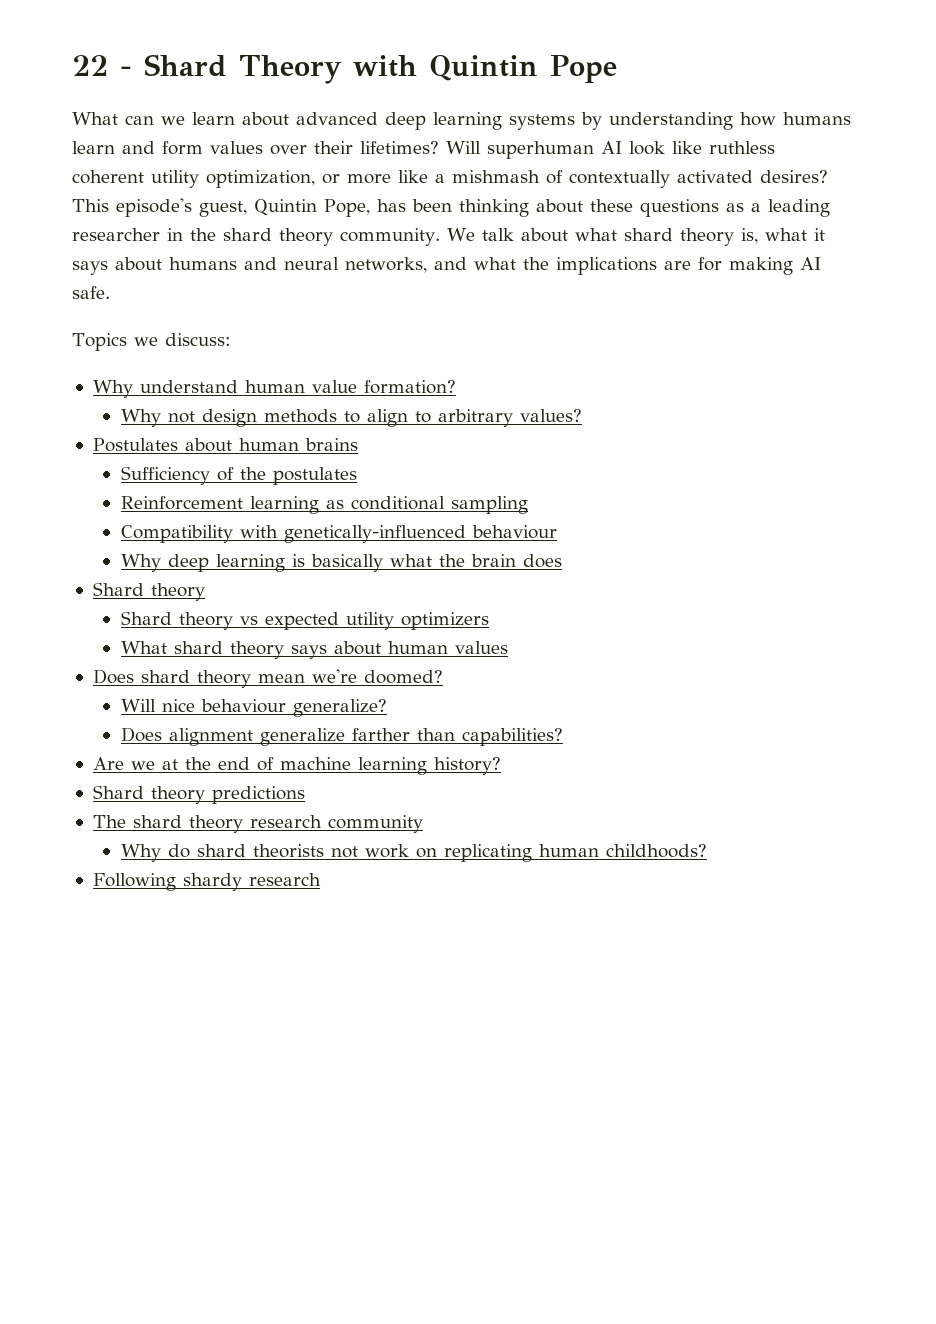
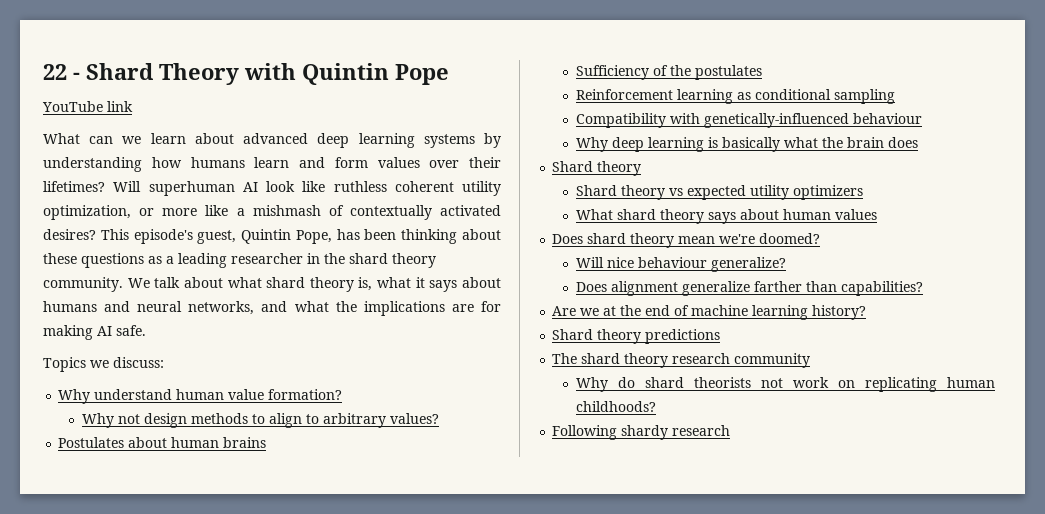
+ YouTube link

